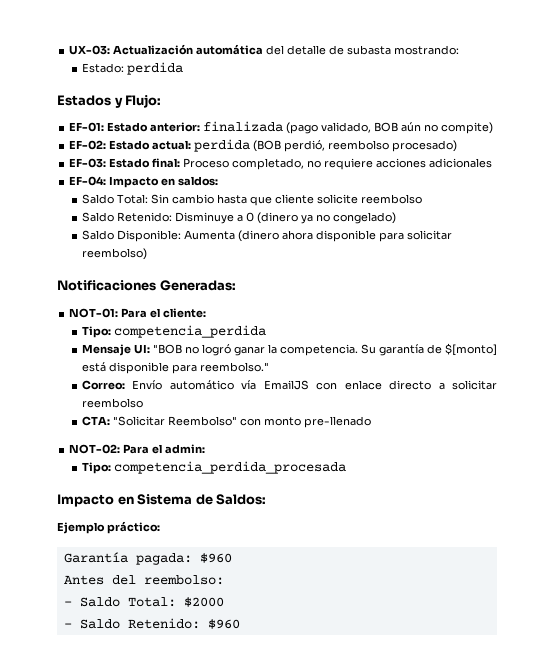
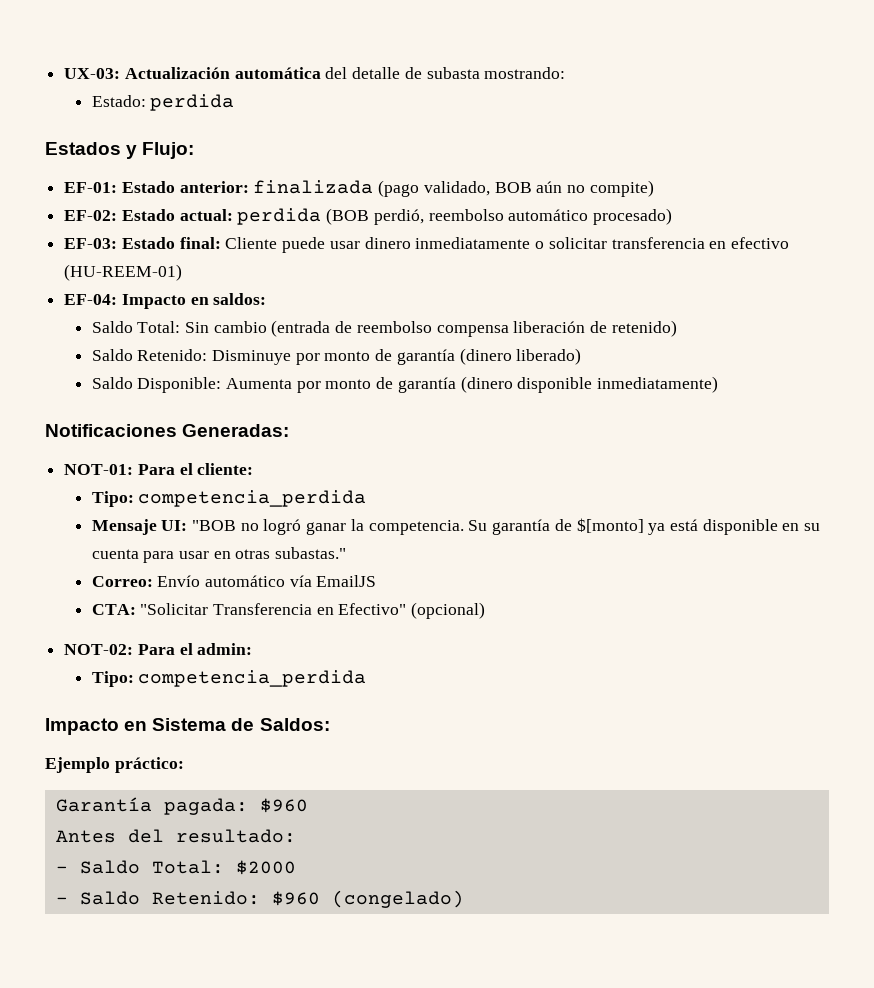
- EF-02: Estado actual: perdida (BOB perdió, reembolso procesado)
+ EF-02: Estado actual: perdida (BOB perdió, reembolso automático procesado)
- EF-03: Estado final: Proceso completado, no requiere acciones adicionales
+ EF-03: Estado final: Cliente puede usar dinero inmediatamente o solicitar transferencia en efectivo (HU-REEM-01)
- Saldo Total: Sin cambio hasta que cliente solicite reembolso
- Saldo Retenido: Disminuye a 0 (dinero ya no congelado)
- Saldo Disponible: Aumenta (dinero ahora disponible para solicitar reembolso)
+ Saldo Total: Sin cambio (entrada de reembolso compensa liberación de retenido)
+ Saldo Retenido: Disminuye por monto de garantía (dinero liberado)
+ Saldo Disponible: Aumenta por monto de garantía (dinero disponible inmediatamente)
- Su garantía de $[monto] está disponible para reembolso."
+ Su garantía de $[monto] ya está disponible en su cuenta para usar en otras subastas."
- Correo: Envío automático vía EmailJS con enlace directo a solicitar reembolso
- CTA: "Solicitar Reembolso" con monto pre-llenado
+ Correo: Envío automático vía EmailJS
+ CTA: "Solicitar Transferencia en Efectivo" (opcional)
  NOT-02: Para el admin:
- Tipo: competencia_perdida_procesada
+ Tipo: competencia_perdida
- Antes del reembolso:
+ Antes del resultado:
- - Saldo Retenido: $960
+ - Saldo Retenido: $960 (congelado)

